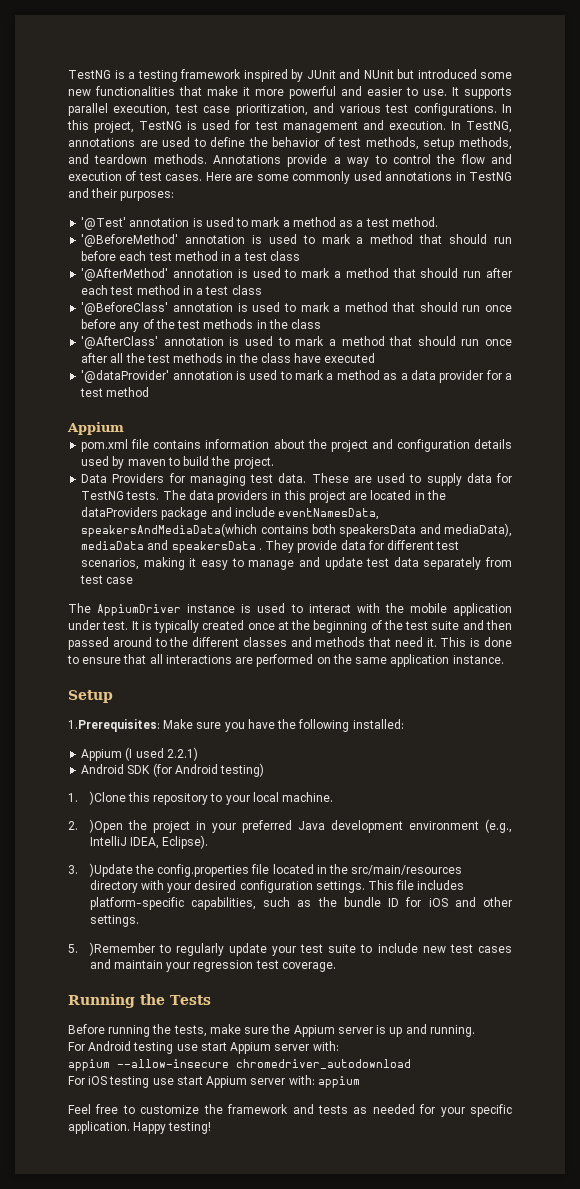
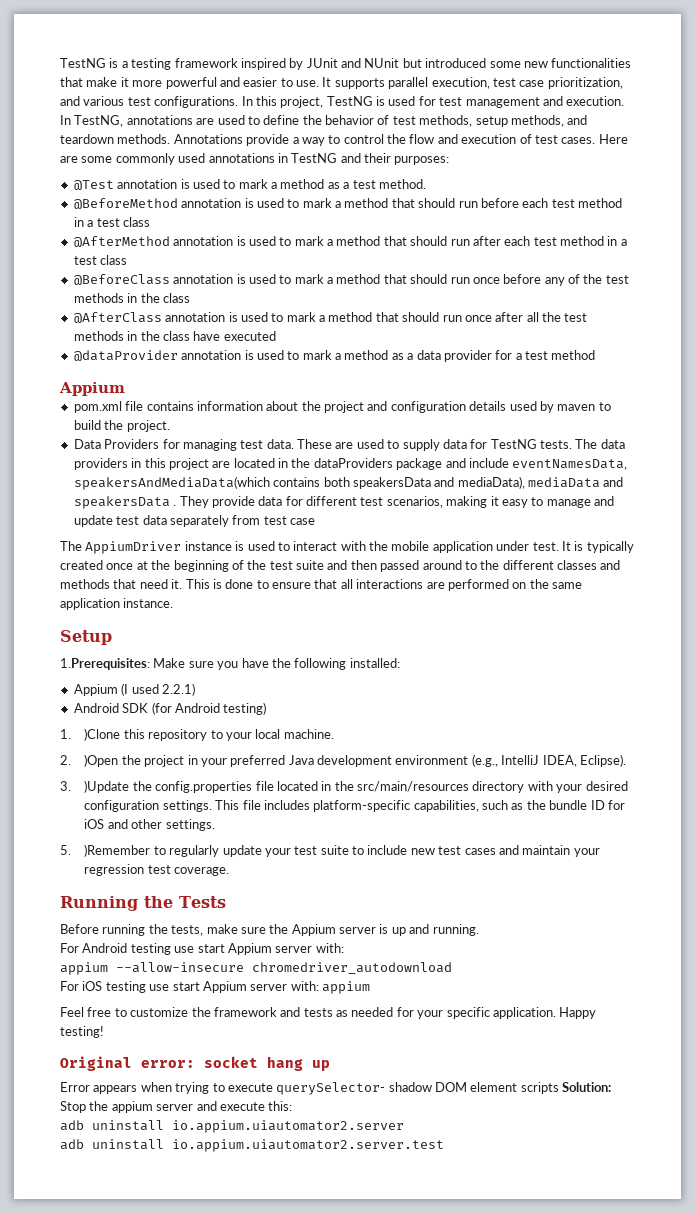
- '@Test' annotation is used to mark a method as a test method.
+ @Test annotation is used to mark a method as a test method.
- '@BeforeMethod' annotation is used to mark a method that should run before each test method in a test class
+ @BeforeMethod annotation is used to mark a method that should run before each test method in a test class
- '@AfterMethod' annotation is used to mark a method that should run after each test method in a test class
+ @AfterMethod annotation is used to mark a method that should run after each test method in a test class
- '@BeforeClass' annotation is used to mark a method that should run once before any of the test methods in the class
+ @BeforeClass annotation is used to mark a method that should run once before any of the test methods in the class
- '@AfterClass' annotation is used to mark a method that should run once after all the test methods in the class have executed
+ @AfterClass annotation is used to mark a method that should run once after all the test methods in the class have executed
- '@dataProvider' annotation is used to mark a method as a data provider for a test method
+ @dataProvider annotation is used to mark a method as a data provider for a test method
+ Original error: socket hang up
+ Error appears when trying to execute querySelector- shadow DOM element scripts Solution: Stop the appium server and execute this:
+ adb uninstall io.appium.uiautomator2.server
+ adb uninstall io.appium.uiautomator2.server.test

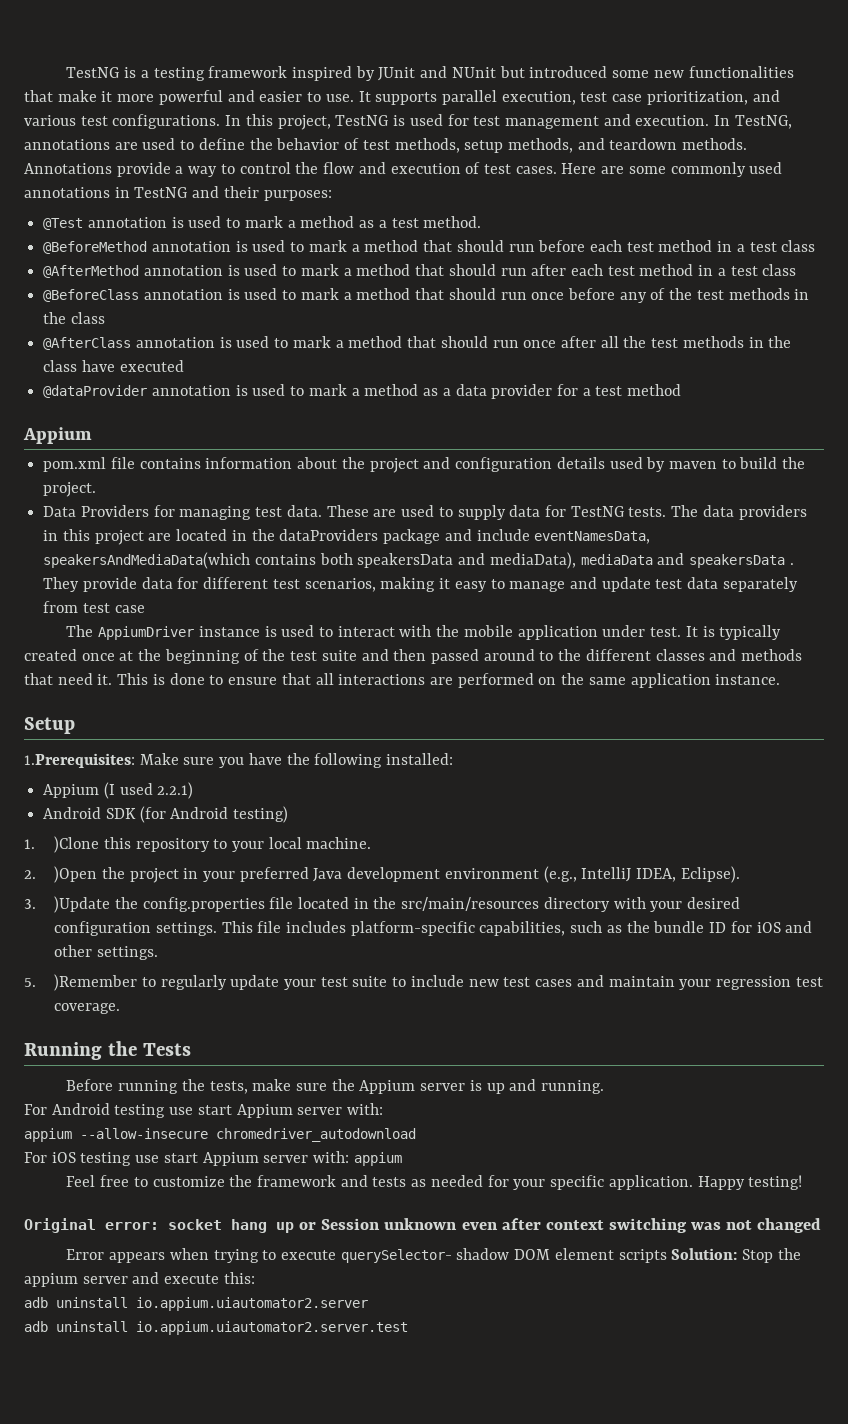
- Original error: socket hang up
+ Original error: socket hang up or Session unknown even after context switching was not changed

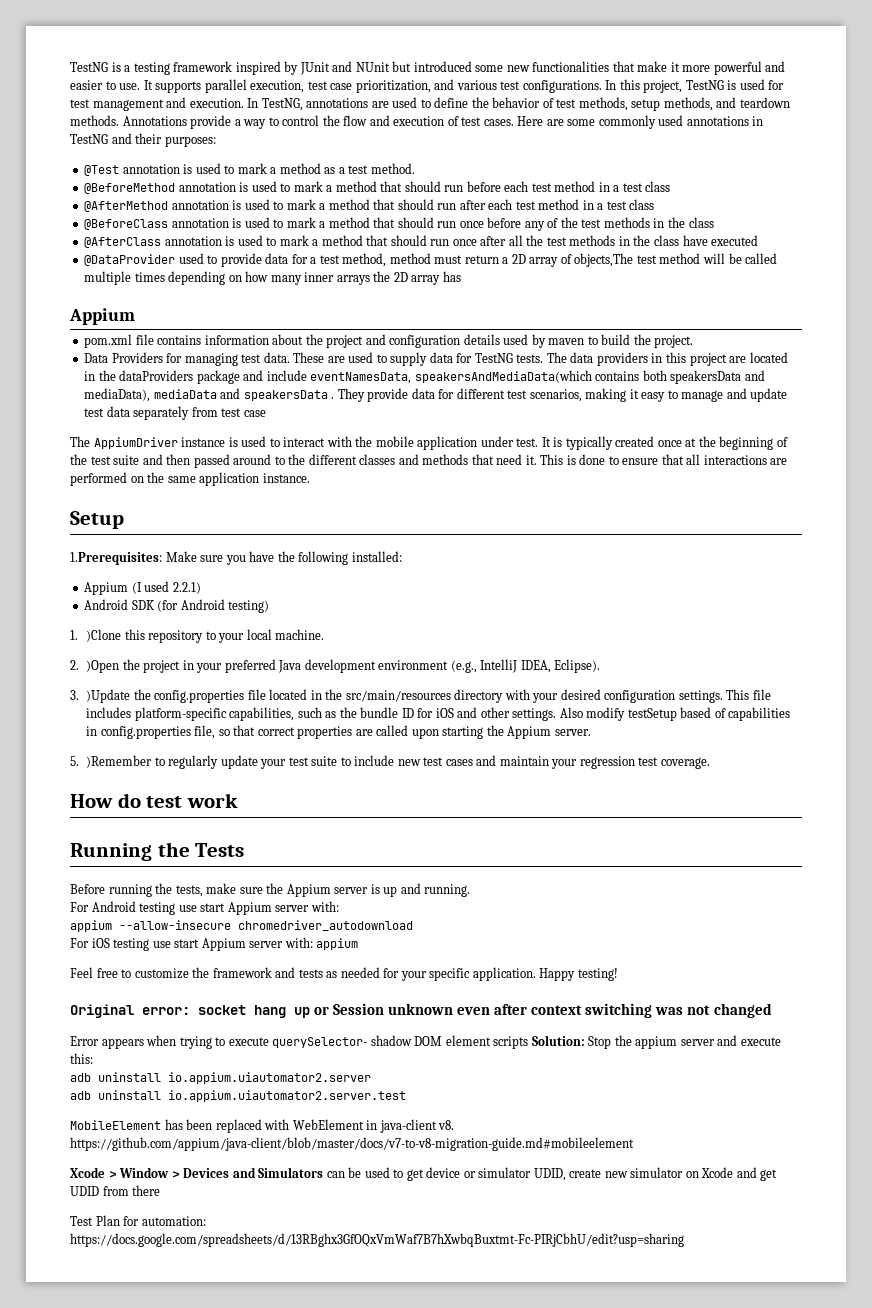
- @dataProvider annotation is used to mark a method as a data provider for a test method
+ @DataProvider used to provide data for a test method, method must return a 2D array of objects,The test method will be called multiple times depending on how many inner arrays the 2D array has
+ Also modify testSetup based of capabilities in config.properties file, so that correct properties are called upon starting the Appium server.
+ How do test work
+ MobileElement has been replaced with WebElement in java-client v8. https://github.com/appium/java-client/blob/master/docs/v7-to-v8-migration-guide.md#mobileelement
+ Xcode > Window > Devices and Simulators can be used to get device or simulator UDID, create new simulator on Xcode and get UDID from there
+ Test Plan for automation: https://docs.google.com/spreadsheets/d/13RBghx3GfOQxVmWaf7B7hXwbqBuxtmt-Fc-PIRjCbhU/edit?usp=sharing

